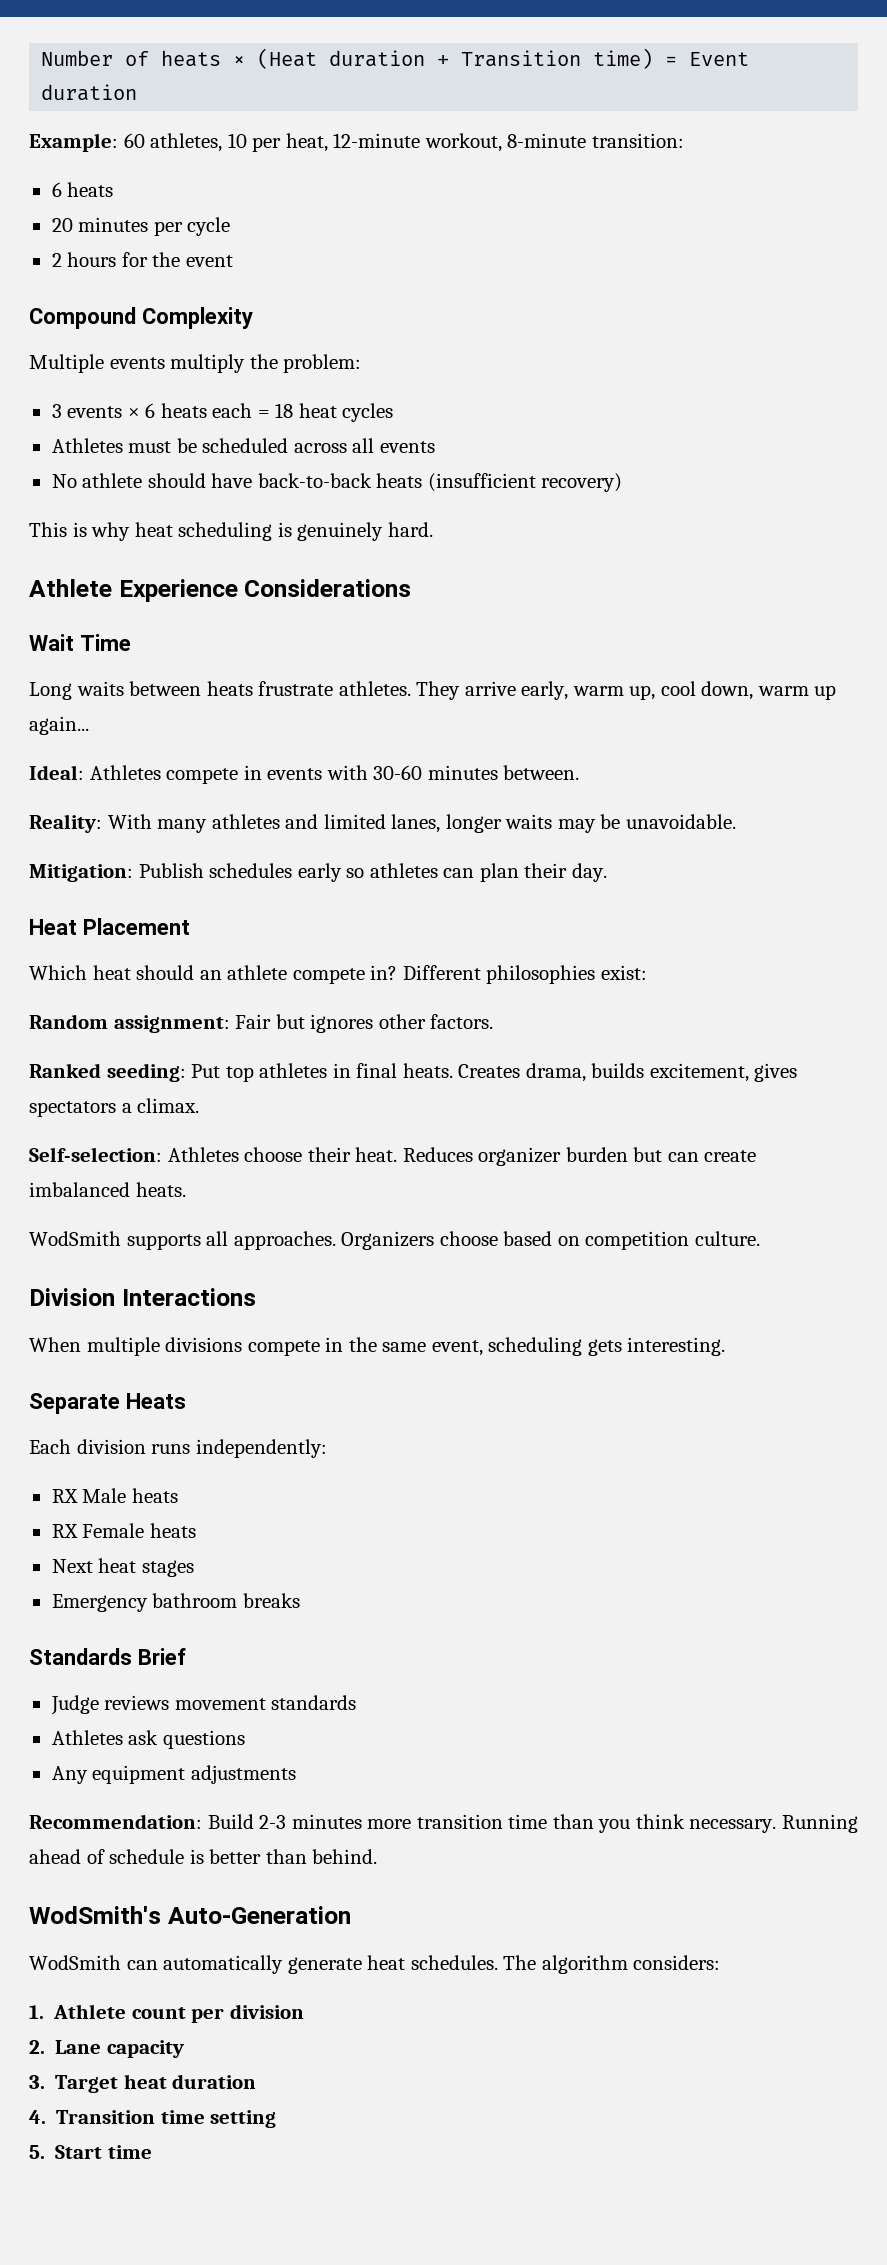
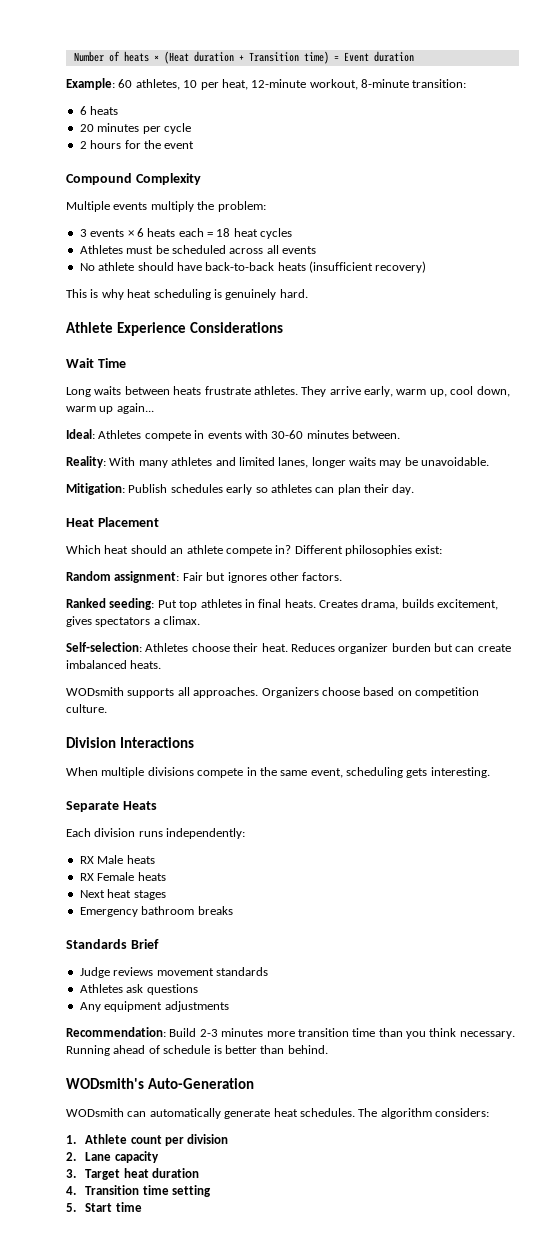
- WodSmith supports all approaches.
+ WODsmith supports all approaches.
- WodSmith's Auto-Generation
+ WODsmith's Auto-Generation
- WodSmith can automatically generate heat schedules.
+ WODsmith can automatically generate heat schedules.

